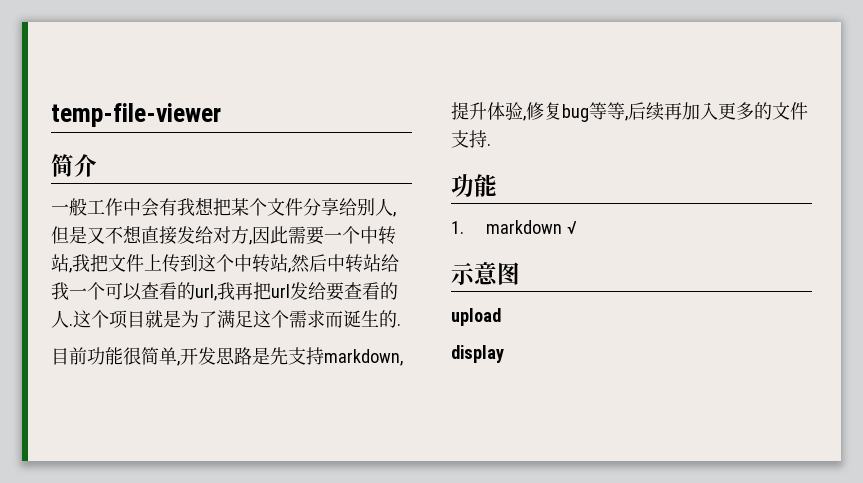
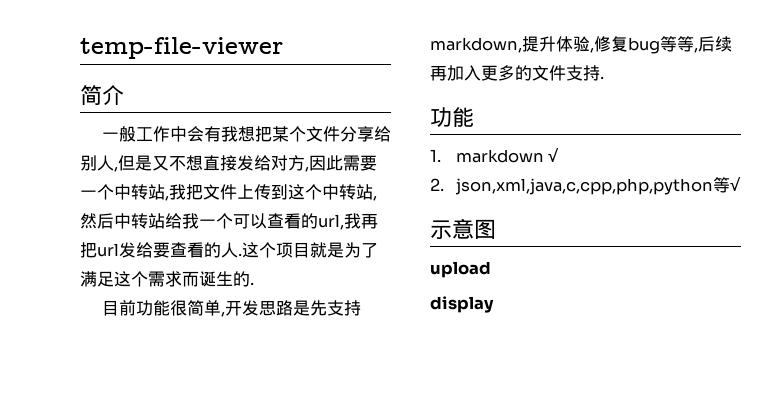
+ 2. json,xml,java,c,cpp,php,python等√

